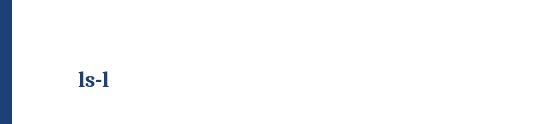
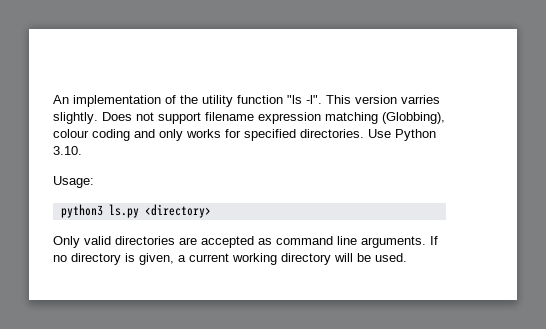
- ls-l
+ An implementation of the utility function "ls -l". This version varries slightly. Does not support filename expression matching (Globbing), colour coding and only works for specified directories. Use Python 3.10.
+ Usage:
+ python3 ls.py <directory>
+ Only valid directories are accepted as command line arguments. If no directory is given, a current working directory will be used.

